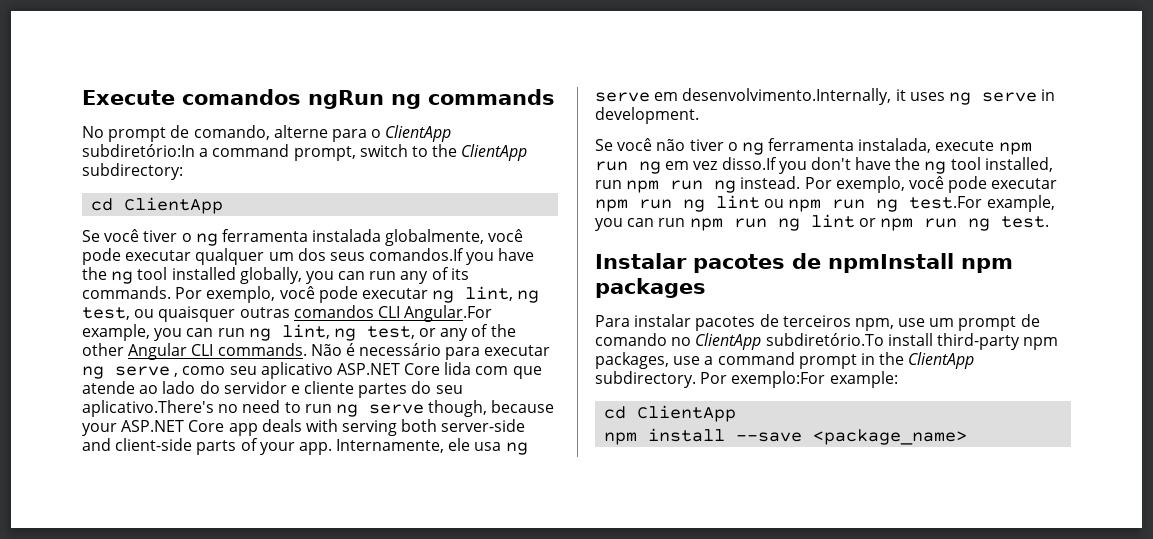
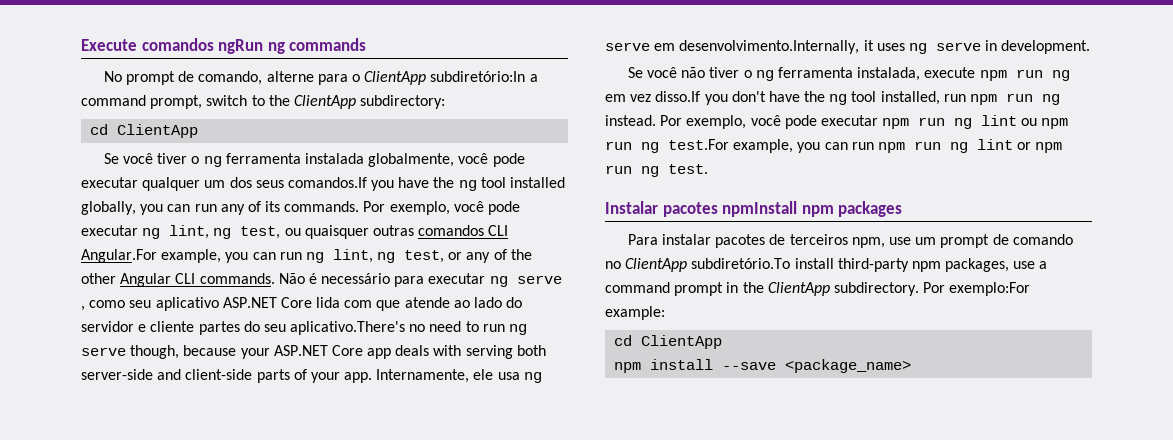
- Instalar pacotes de npmInstall npm packages
+ Instalar pacotes npmInstall npm packages

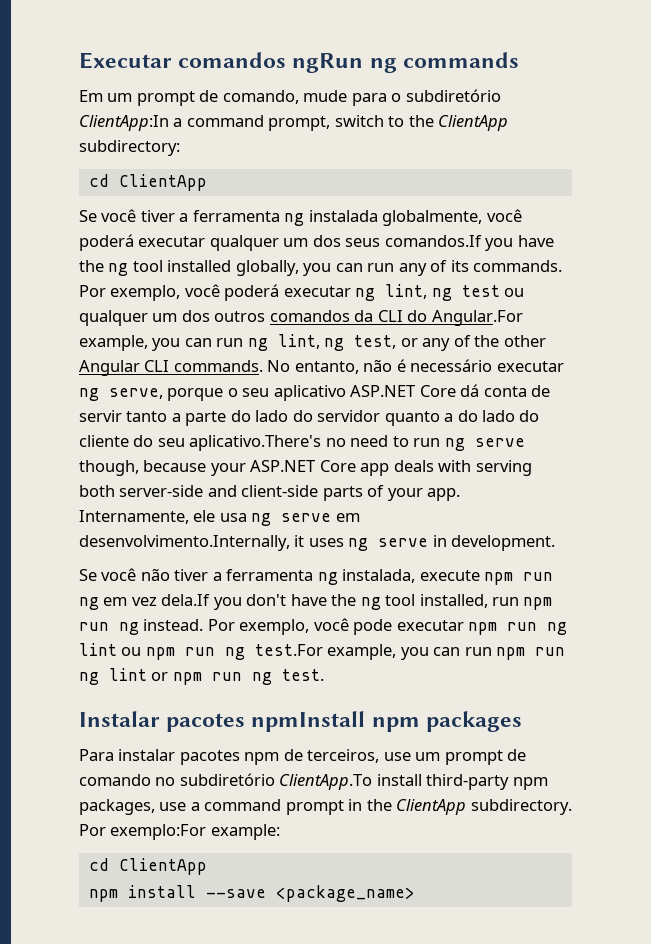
- Execute comandos ngRun ng commands
+ Executar comandos ngRun ng commands
- No prompt de comando, alterne para o ClientApp subdiretório:In a command prompt, switch to the ClientApp subdirectory:
+ Em um prompt de comando, mude para o subdiretório ClientApp:In a command prompt, switch to the ClientApp subdirectory:
- Se você tiver o ng ferramenta instalada globalmente, você pode executar qualquer um dos seus comandos.If you have the ng tool installed globally, you can run any of its commands.
+ Se você tiver a ferramenta ng instalada globalmente, você poderá executar qualquer um dos seus comandos.If you have the ng tool installed globally, you can run any of its commands.
- Por exemplo, você pode executar ng lint, ng test, ou quaisquer outras comandos CLI Angular.For example, you can run ng lint, ng test, or any of the other Angular CLI commands.
+ Por exemplo, você poderá executar ng lint, ng test ou qualquer um dos outros comandos da CLI do Angular.For example, you can run ng lint, ng test, or any of the other Angular CLI commands.
- Não é necessário para executar ng serve , como seu aplicativo ASP.NET Core lida com que atende ao lado do servidor e cliente partes do seu aplicativo.There's no need to run ng serve though, because your ASP.NET Core app deals with serving both server-side and client-side parts of your app.
+ No entanto, não é necessário executar ng serve, porque o seu aplicativo ASP.NET Core dá conta de servir tanto a parte do lado do servidor quanto a do lado do cliente do seu aplicativo.There's no need to run ng serve though, because your ASP.NET Core app deals with serving both server-side and client-side parts of your app.
- Se você não tiver o ng ferramenta instalada, execute npm run ng em vez disso.If you don't have the ng tool installed, run npm run ng instead.
+ Se você não tiver a ferramenta ng instalada, execute npm run ng em vez dela.If you don't have the ng tool installed, run npm run ng instead.
- Para instalar pacotes de terceiros npm, use um prompt de comando no ClientApp subdiretório.To install third-party npm packages, use a command prompt in the ClientApp subdirectory.
+ Para instalar pacotes npm de terceiros, use um prompt de comando no subdiretório ClientApp.To install third-party npm packages, use a command prompt in the ClientApp subdirectory.

